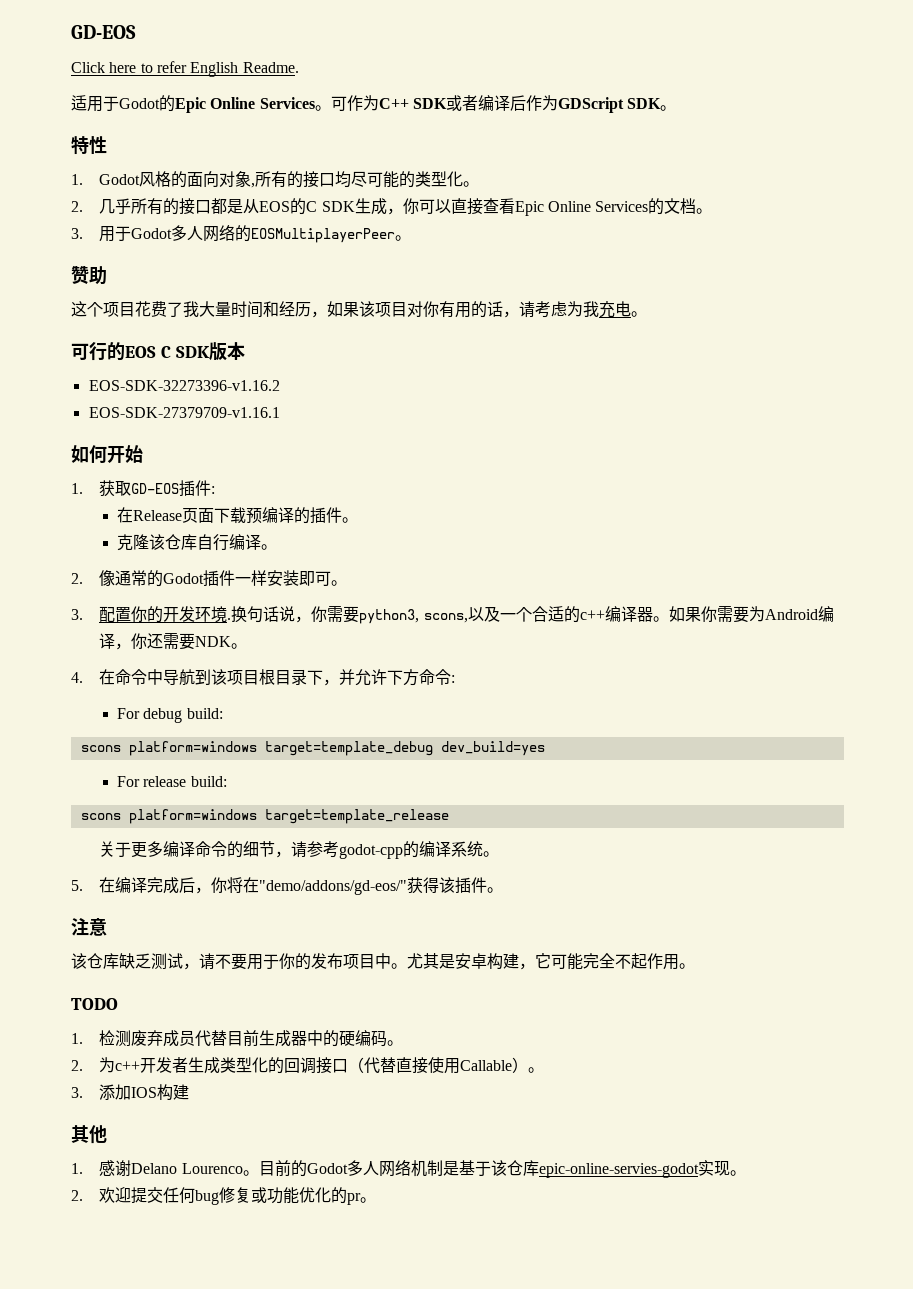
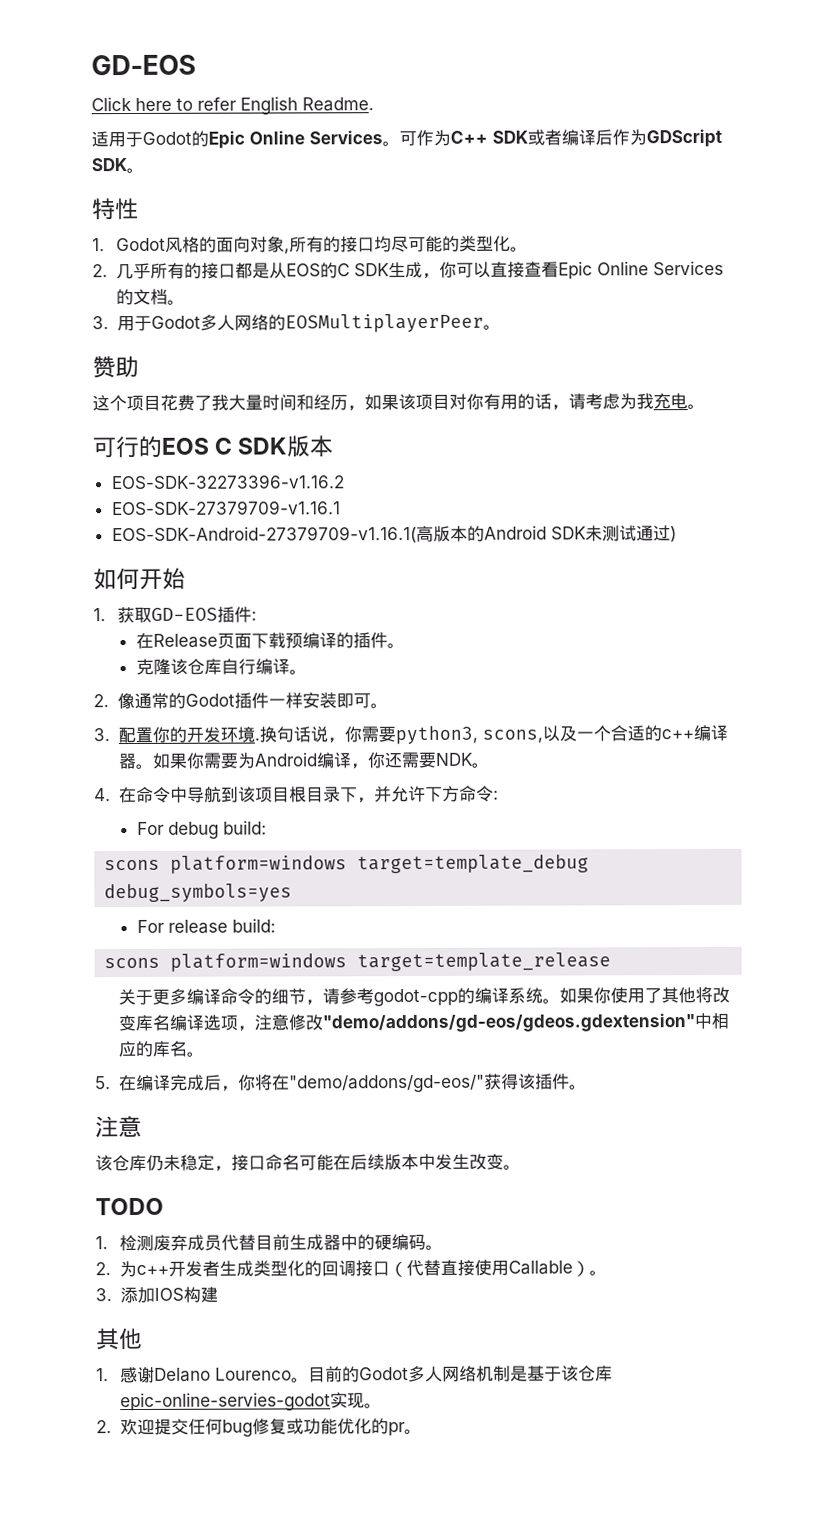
+ EOS-SDK-Android-27379709-v1.16.1(高版本的Android SDK未测试通过)
- scons platform=windows target=template_debug dev_build=yes
+ scons platform=windows target=template_debug debug_symbols=yes
+ 如果你使用了其他将改变库名编译选项，注意修改"demo/addons/gd-eos/gdeos.gdextension"中相应的库名。
- 该仓库缺乏测试，请不要用于你的发布项目中。尤其是安卓构建，它可能完全不起作用。
+ 该仓库仍未稳定，接口命名可能在后续版本中发生改变。

